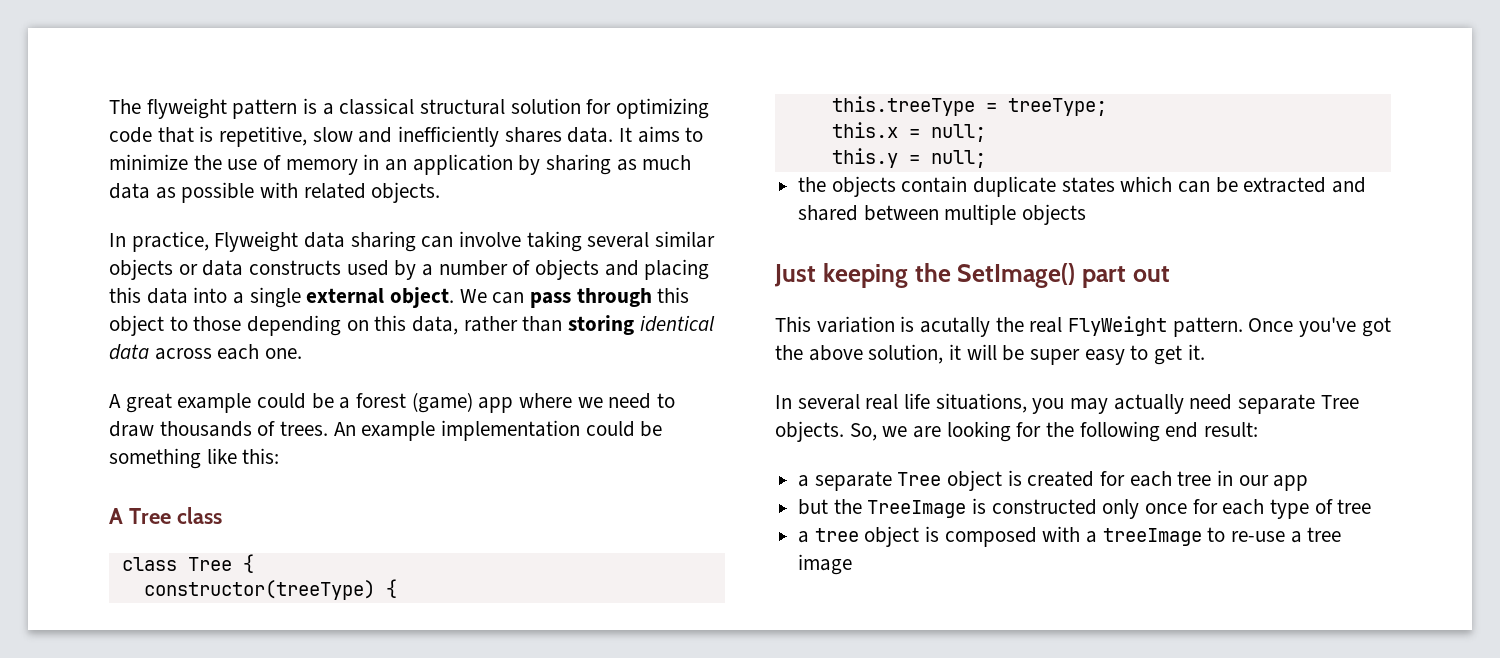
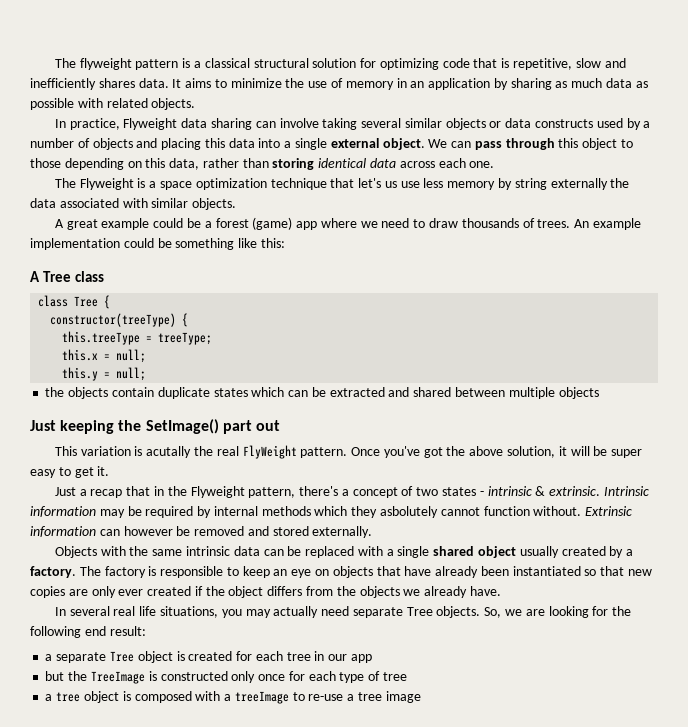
+ The Flyweight is a space optimization technique that let's us use less memory by string externally the data associated with similar objects.
+ Just a recap that in the Flyweight pattern, there's a concept of two states - intrinsic & extrinsic. Intrinsic information may be required by internal methods which they asbolutely cannot function without. Extrinsic information can however be removed and stored externally.
+ Objects with the same intrinsic data can be replaced with a single shared object usually created by a factory. The factory is responsible to keep an eye on objects that have already been instantiated so that new copies are only ever created if the object differs from the objects we already have.

